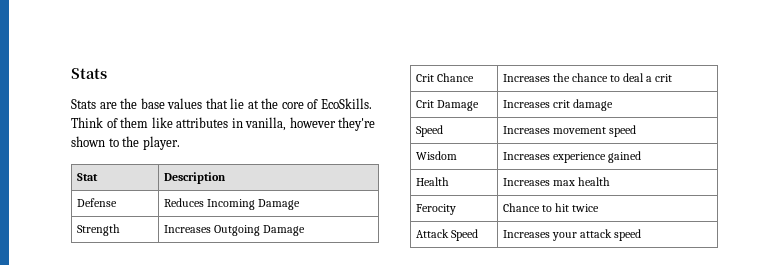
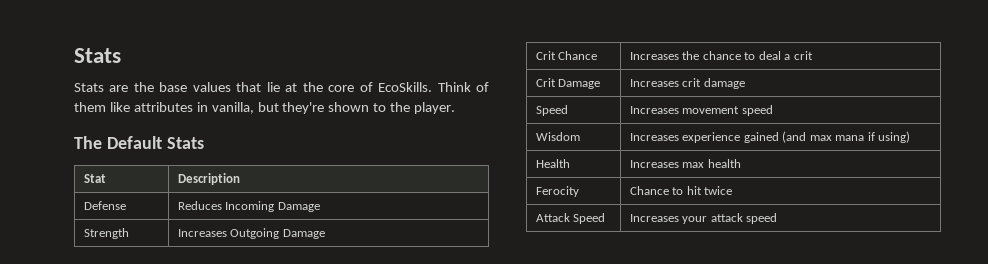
- Think of them like attributes in vanilla, however they're shown to the player.
+ Think of them like attributes in vanilla, but they're shown to the player.
+ The Default Stats
- Wisdom | Increases experience gained
+ Wisdom | Increases experience gained (and max mana if using)

